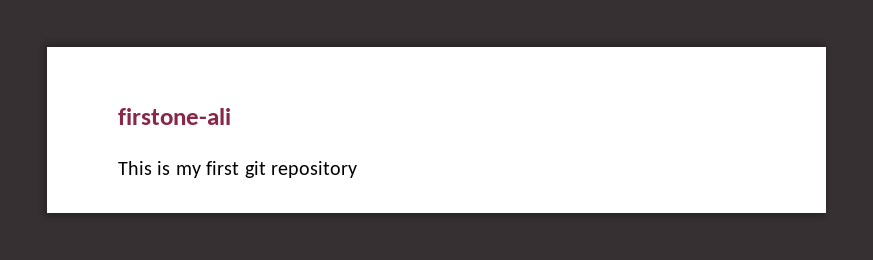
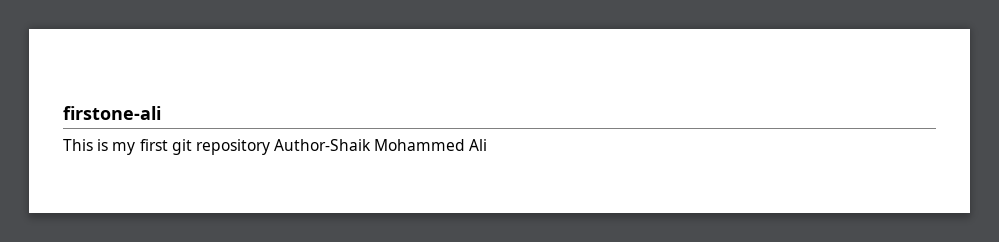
- This is my first git repository
+ This is my first git repository Author-Shaik Mohammed Ali

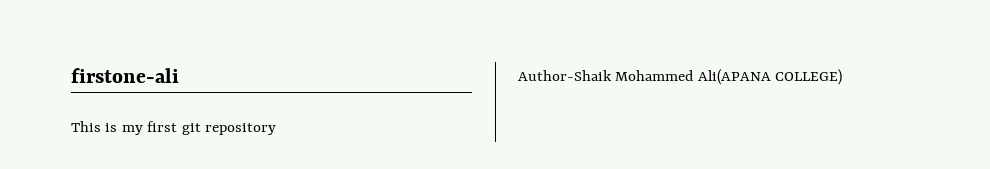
- This is my first git repository Author-Shaik Mohammed Ali
+ This is my first git repository
+ Author-Shaik Mohammed Ali(APANA COLLEGE)

